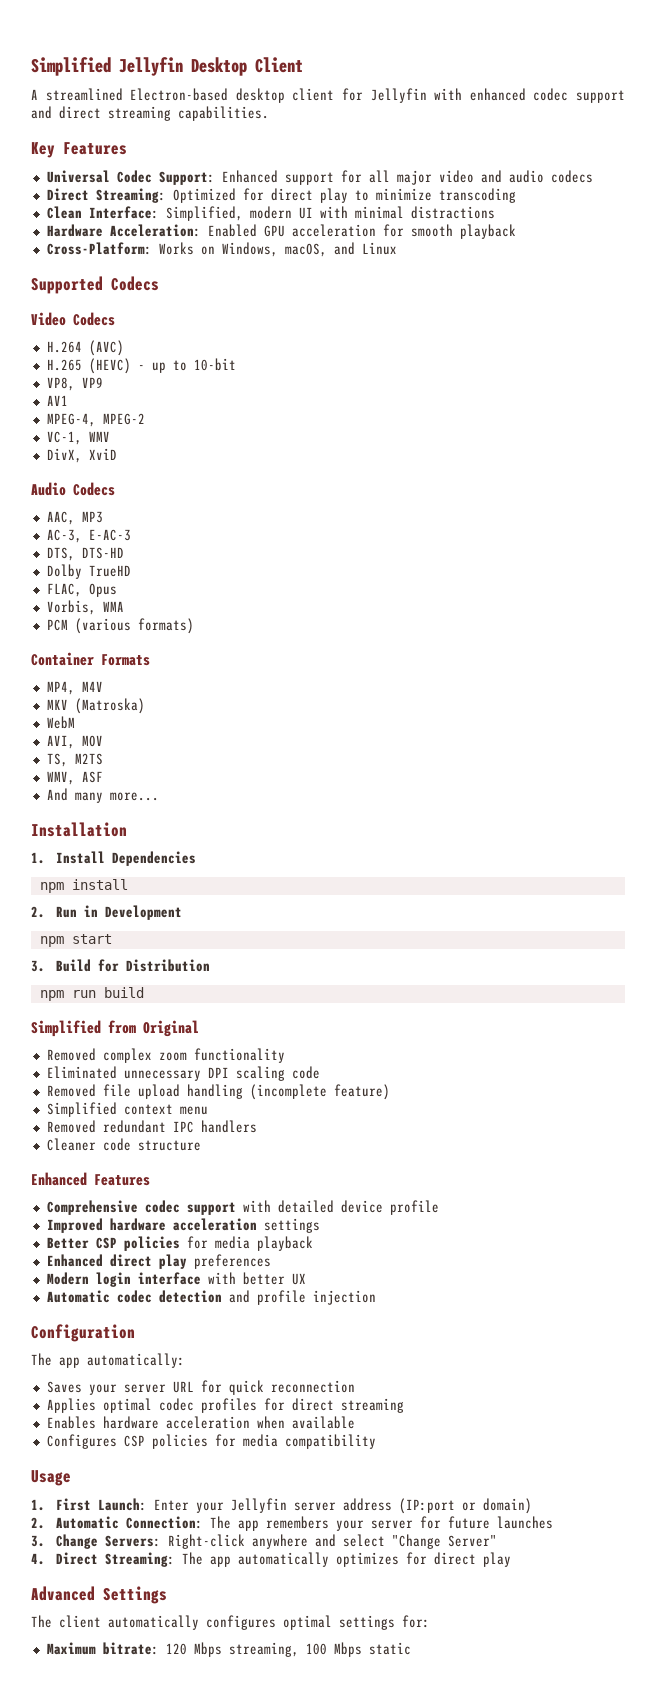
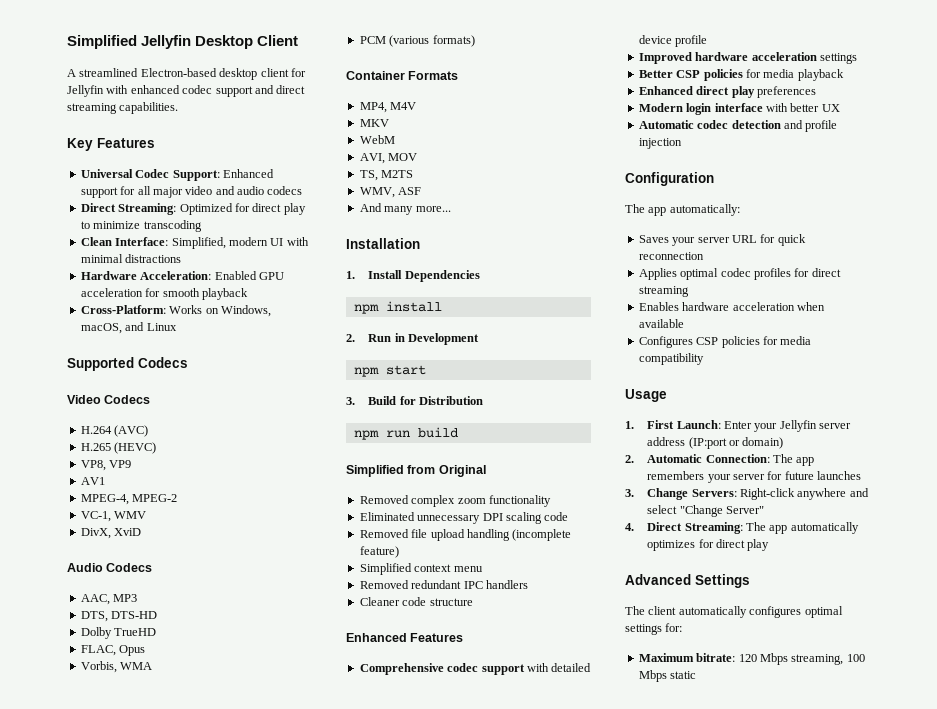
- H.265 (HEVC) - up to 10-bit
+ H.265 (HEVC)
- AC-3, E-AC-3
- MKV (Matroska)
+ MKV

